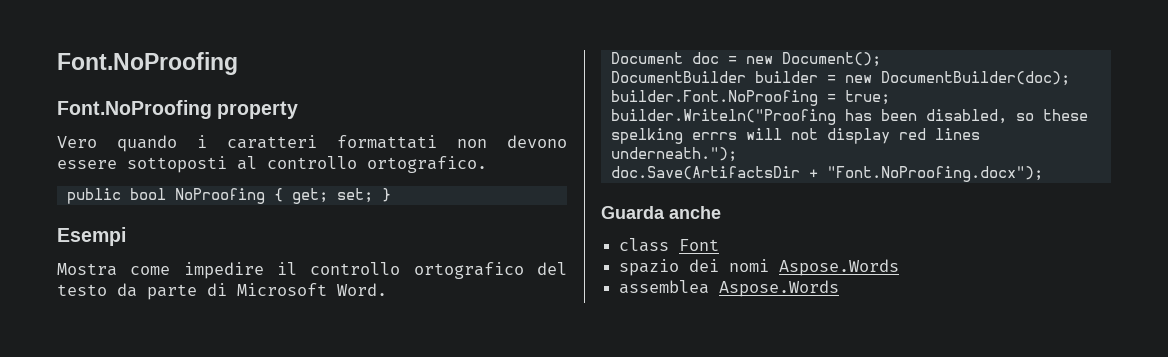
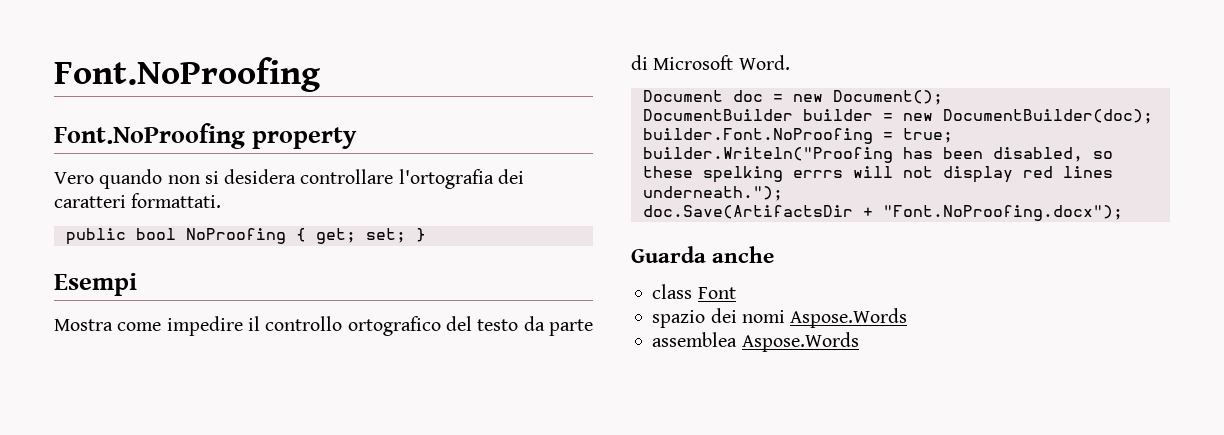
- Vero quando i caratteri formattati non devono essere sottoposti al controllo ortografico.
+ Vero quando non si desidera controllare l'ortografia dei caratteri formattati.

